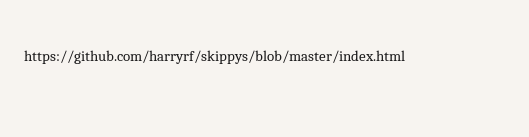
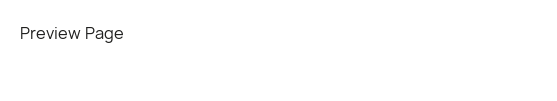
- https://github.com/harryrf/skippys/blob/master/index.html
+ Preview Page

